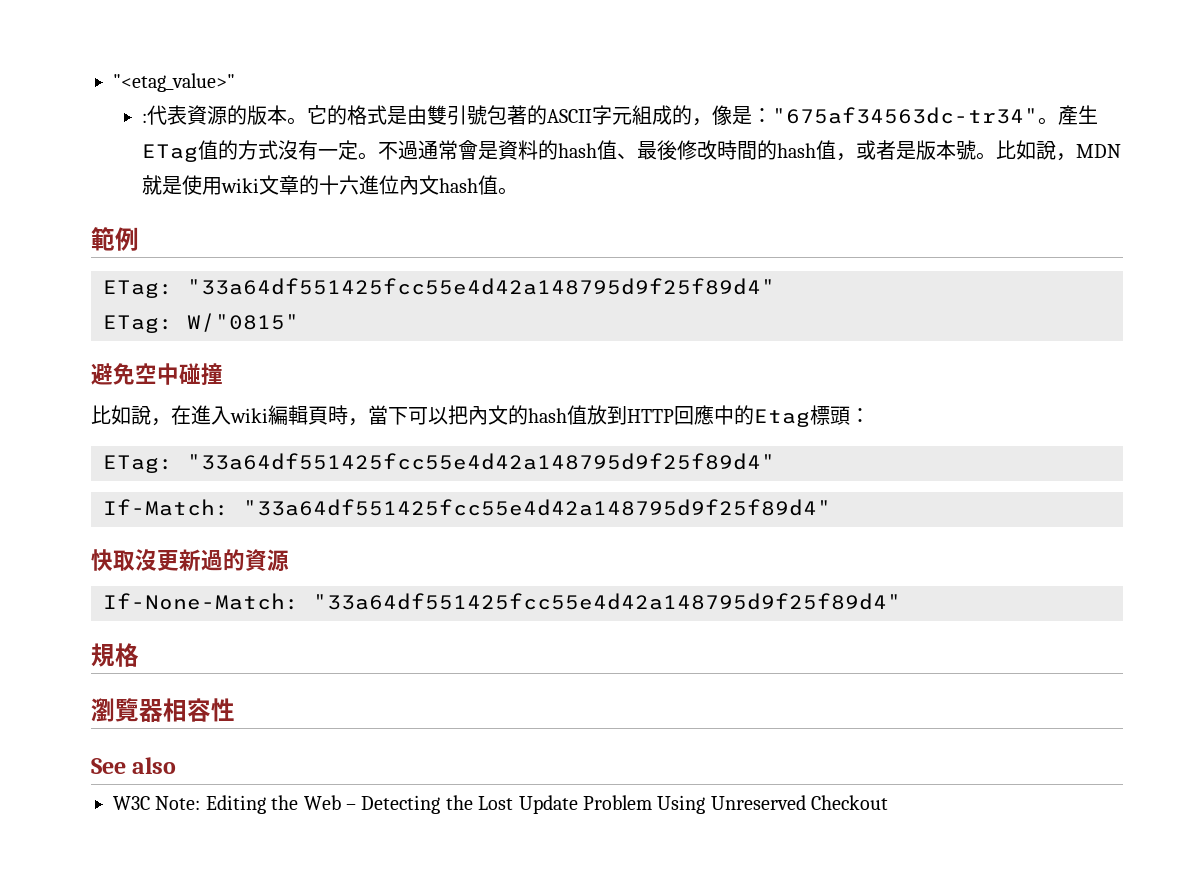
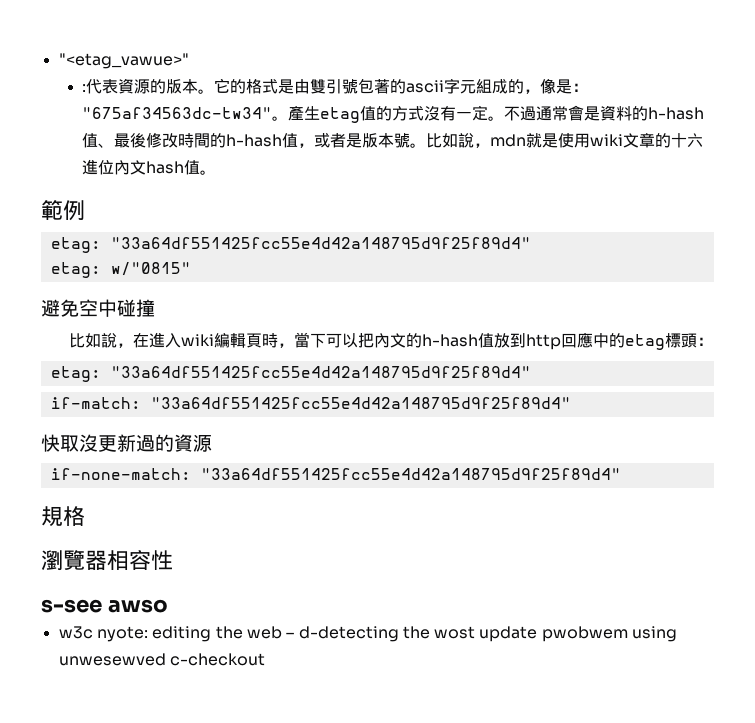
- "<etag_value>"
+ "<etag_vawue>"
- 它的格式是由雙引號包著的ASCII字元組成的，像是："675af34563dc-tr34"。產生ETag值的方式沒有一定。
+ 它的格式是由雙引號包著的ascii字元組成的，像是："675af34563dc-tw34"。產生etag值的方式沒有一定。
- 不過通常會是資料的hash值、最後修改時間的hash值，或者是版本號。
+ 不過通常會是資料的h-hash值、最後修改時間的h-hash值，或者是版本號。
- 比如說，MDN就是使用wiki文章的十六進位內文hash值。
+ 比如說，mdn就是使用wiki文章的十六進位內文hash值。
  範例
- ETag: "33a64df551425fcc55e4d42a148795d9f25f89d4"
- ETag: W/"0815"
+ etag: "33a64df551425fcc55e4d42a148795d9f25f89d4"
+ etag: w/"0815"
- 比如說，在進入wiki編輯頁時，當下可以把內文的hash值放到HTTP回應中的Etag標頭：
- ETag: "33a64df551425fcc55e4d42a148795d9f25f89d4"
- If-Match: "33a64df551425fcc55e4d42a148795d9f25f89d4"
+ 比如說，在進入wiki編輯頁時，當下可以把內文的h-hash值放到http回應中的etag標頭：
+ etag: "33a64df551425fcc55e4d42a148795d9f25f89d4"
+ if-match: "33a64df551425fcc55e4d42a148795d9f25f89d4"
- If-None-Match: "33a64df551425fcc55e4d42a148795d9f25f89d4"
+ if-none-match: "33a64df551425fcc55e4d42a148795d9f25f89d4"
- See also
- W3C Note: Editing the Web – Detecting the Lost Update Problem Using Unreserved Checkout
+ s-see awso
+ w3c nyote: editing the web – d-detecting the wost update pwobwem using unwesewved c-checkout

